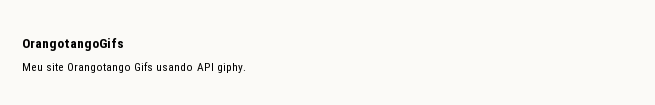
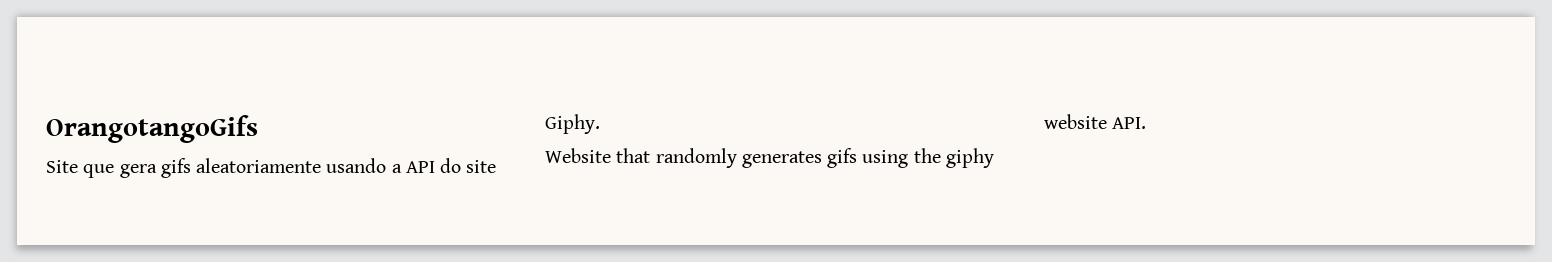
- Meu site Orangotango Gifs usando API giphy.
+ Site que gera gifs aleatoriamente usando a API do site Giphy.
+ Website that randomly generates gifs using the giphy website API.

